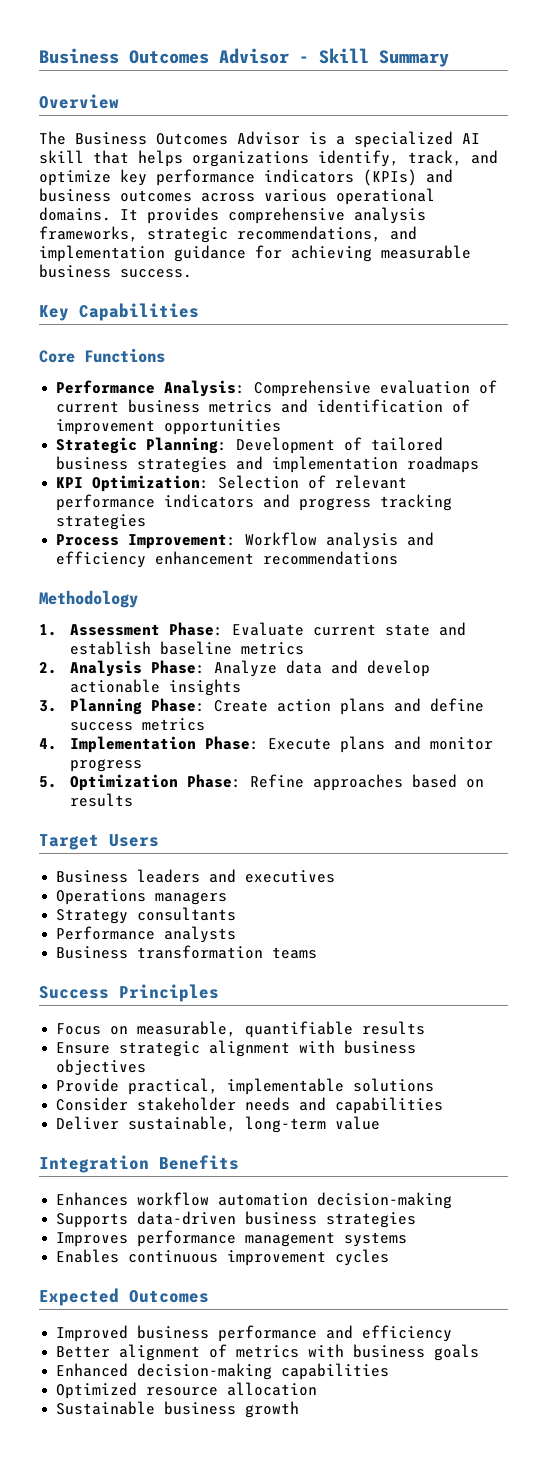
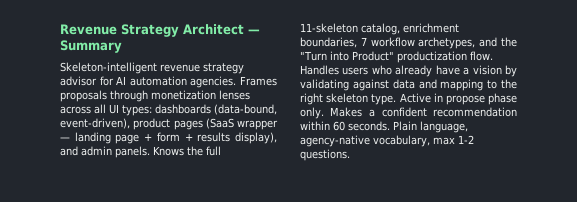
- Business Outcomes Advisor - Skill Summary
- Overview
- The Business Outcomes Advisor is a specialized AI skill that helps organizations identify, track, and optimize key performance indicators (KPIs) and business outcomes across various operational domains. It provides comprehensive analysis frameworks, strategic recommendations, and implementation guidance for achieving measurable business success.
- Key Capabilities
- Core Functions
- Performance Analysis: Comprehensive evaluation of current business metrics and identification of improvement opportunities
- Strategic Planning: Development of tailored business strategies and implementation roadmaps
- KPI Optimization: Selection of relevant performance indicators and progress tracking strategies
- Process Improvement: Workflow analysis and efficiency enhancement recommendations
- Methodology
- 1. Assessment Phase: Evaluate current state and establish baseline metrics
- 2. Analysis Phase: Analyze data and develop actionable insights
- 3. Planning Phase: Create action plans and define success metrics
- 4. Implementation Phase: Execute plans and monitor progress
- 5. Optimization Phase: Refine approaches based on results
- Target Users
- Business leaders and executives
- Operations managers
- Strategy consultants
- Performance analysts
- Business transformation teams
- Success Principles
- Focus on measurable, quantifiable results
- Ensure strategic alignment with business objectives
- Provide practical, implementable solutions
- Consider stakeholder needs and capabilities
- Deliver sustainable, long-term value
- Integration Benefits
- Enhances workflow automation decision-making
- Supports data-driven business strategies
- Improves performance management systems
- Enables continuous improvement cycles
- Expected Outcomes
- Improved business performance and efficiency
- Better alignment of metrics with business goals
- Enhanced decision-making capabilities
- Optimized resource allocation
- Sustainable business growth
+ Revenue Strategy Architect — Summary
+ Skeleton-intelligent revenue strategy advisor for AI automation agencies. Frames proposals through monetization lenses across all UI types: dashboards (data-bound, event-driven), product pages (SaaS wrapper — landing page + form + results display), and admin panels. Knows the full 11-skeleton catalog, enrichment boundaries, 7 workflow archetypes, and the "Turn into Product" productization flow. Handles users who already have a vision by validating against data and mapping to the right skeleton type. Active in propose phase only. Makes a confident recommendation within 60 seconds. Plain language, agency-native vocabulary, max 1-2 questions.

